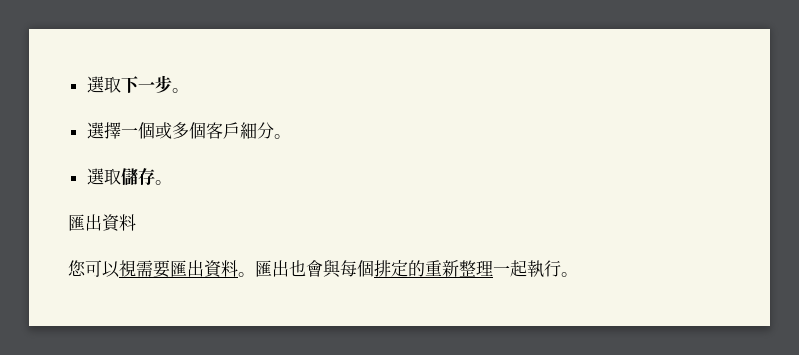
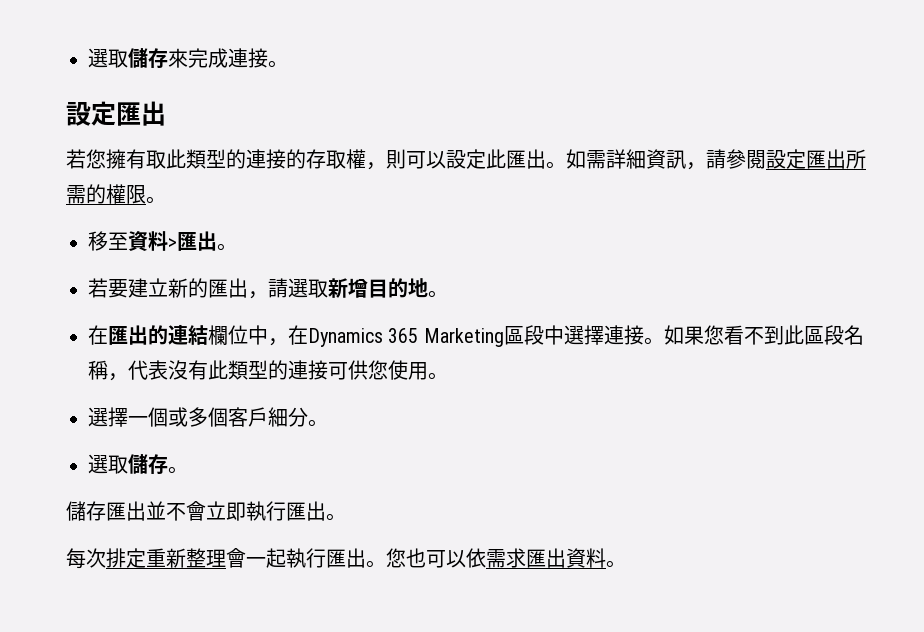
- 選取下一步。
+ 選取儲存來完成連接。
+ 設定匯出
+ 若您擁有取此類型的連接的存取權，則可以設定此匯出。如需詳細資訊，請參閱設定匯出所需的權限。
+ 移至資料>匯出。
+ 若要建立新的匯出，請選取新增目的地。
+ 在匯出的連結欄位中，在Dynamics 365 Marketing區段中選擇連接。如果您看不到此區段名稱，代表沒有此類型的連接可供您使用。
  選取儲存。
- 匯出資料
- 您可以視需要匯出資料。匯出也會與每個排定的重新整理一起執行。
+ 儲存匯出並不會立即執行匯出。
+ 每次排定重新整理會一起執行匯出。您也可以依需求匯出資料。

